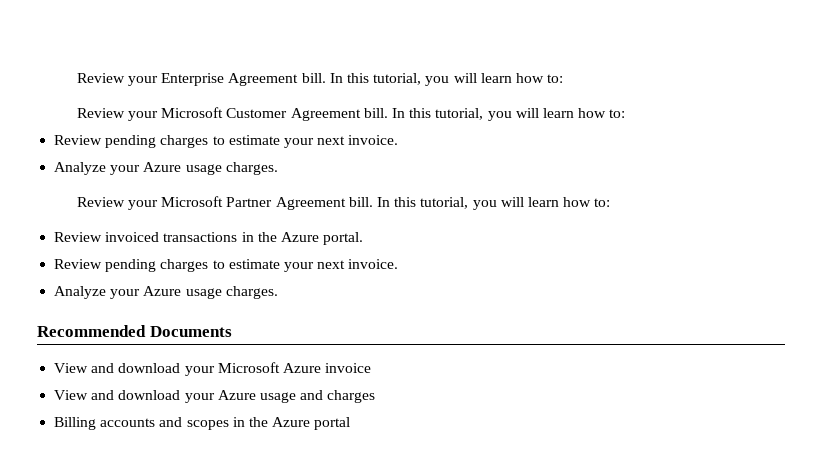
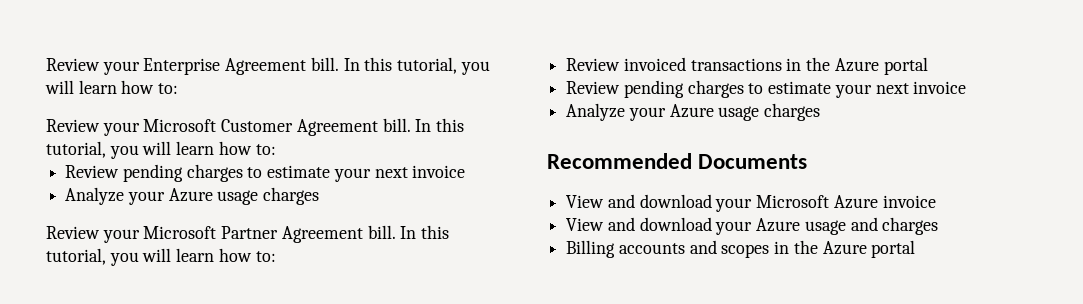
  Review your Microsoft Customer Agreement bill. In this tutorial, you will learn how to:
- Review pending charges to estimate your next invoice.
- Analyze your Azure usage charges.
+ Review pending charges to estimate your next invoice
+ Analyze your Azure usage charges
- Review invoiced transactions in the Azure portal.
- Review pending charges to estimate your next invoice.
- Analyze your Azure usage charges.
+ Review invoiced transactions in the Azure portal
+ Review pending charges to estimate your next invoice
+ Analyze your Azure usage charges

